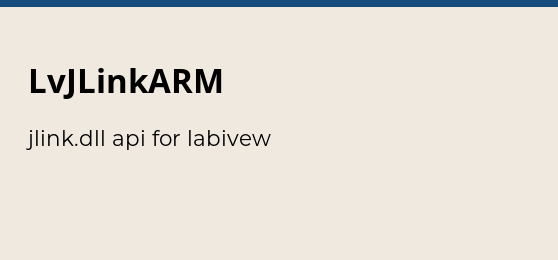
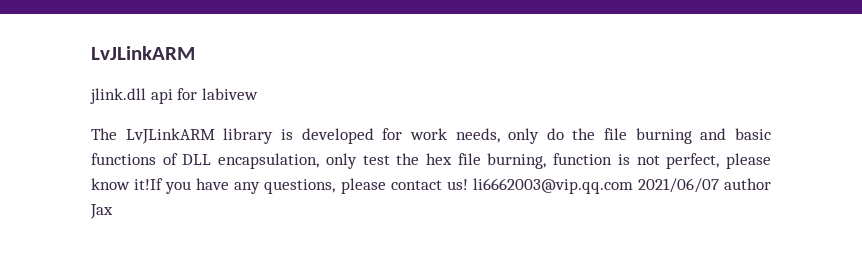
+ The LvJLinkARM library is developed for work needs, only do the file burning and basic functions of DLL encapsulation, only test the hex file burning, function is not perfect, please know it!If you have any questions, please contact us! li6662003@vip.qq.com 2021/06/07 author Jax

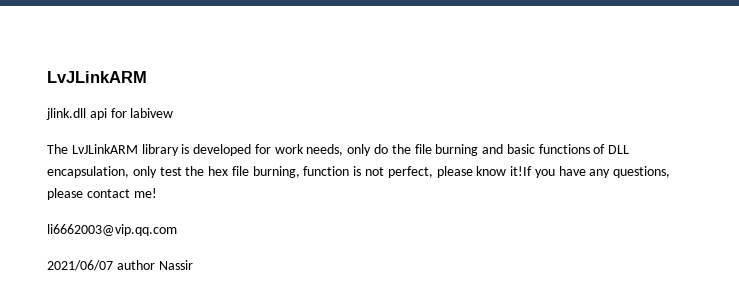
- The LvJLinkARM library is developed for work needs, only do the file burning and basic functions of DLL encapsulation, only test the hex file burning, function is not perfect, please know it!If you have any questions, please contact us! li6662003@vip.qq.com 2021/06/07 author Jax
+ The LvJLinkARM library is developed for work needs, only do the file burning and basic functions of DLL encapsulation, only test the hex file burning, function is not perfect, please know it!If you have any questions, please contact me!
+ li6662003@vip.qq.com
+ 2021/06/07 author Nassir

